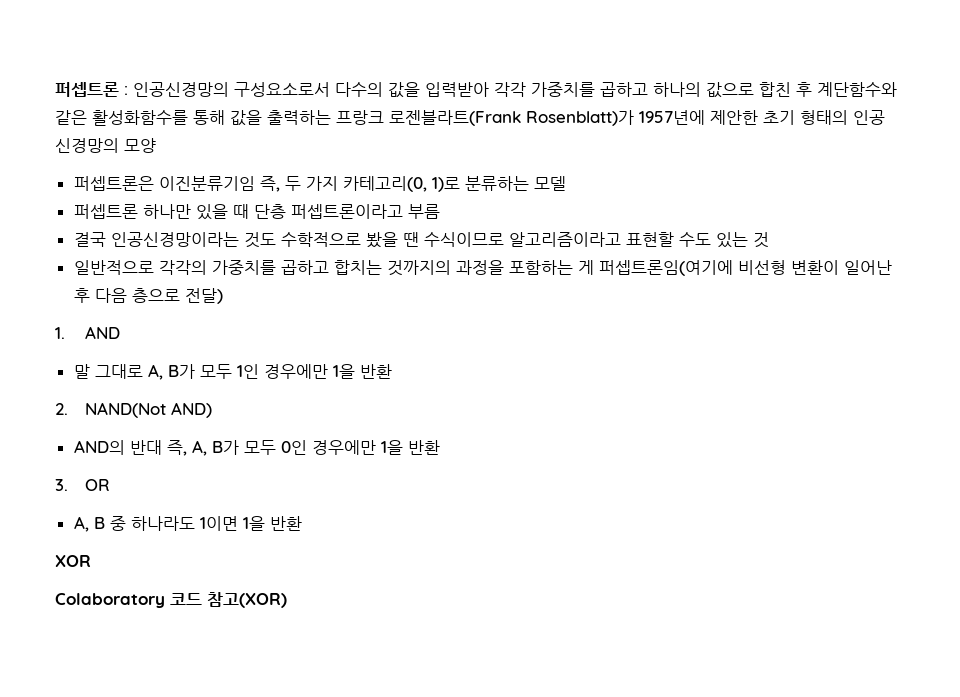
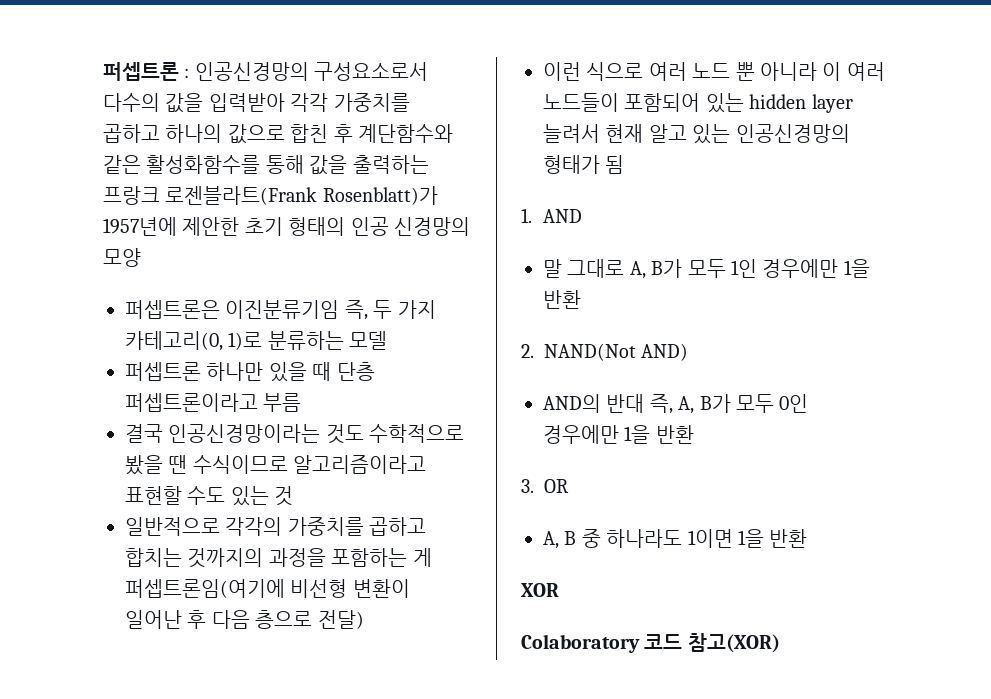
+ 이런 식으로 여러 노드 뿐 아니라 이 여러 노드들이 포함되어 있는 hidden layer 늘려서 현재 알고 있는 인공신경망의 형태가 됨

